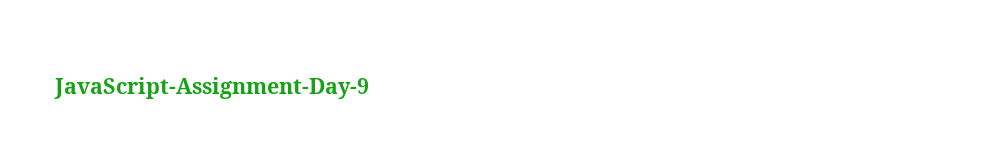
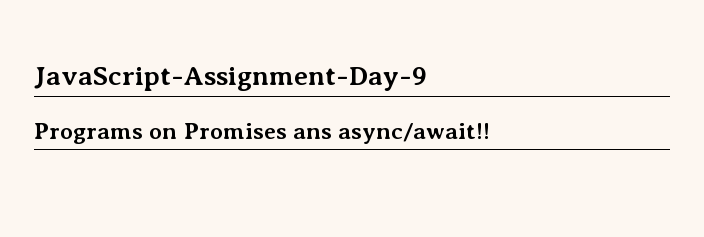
+ Programs on Promises ans async/await!!

